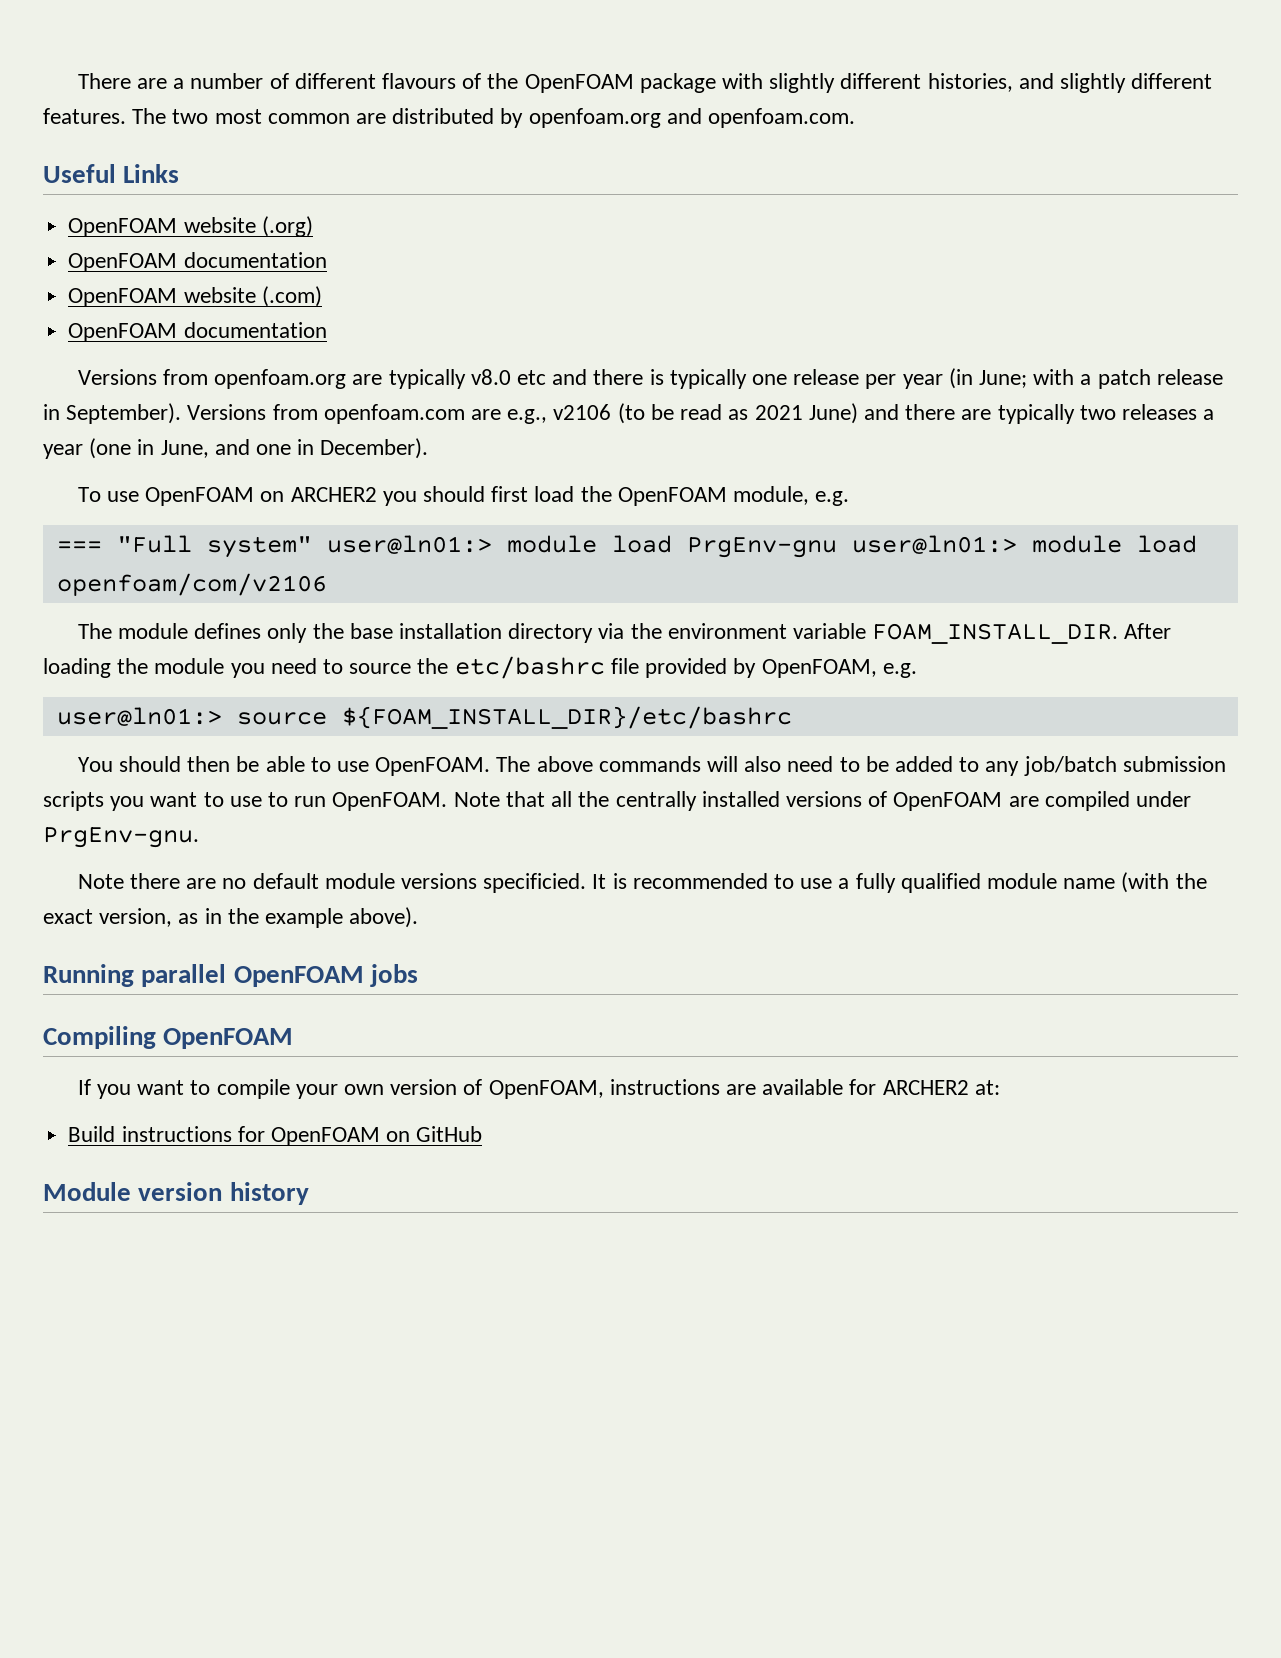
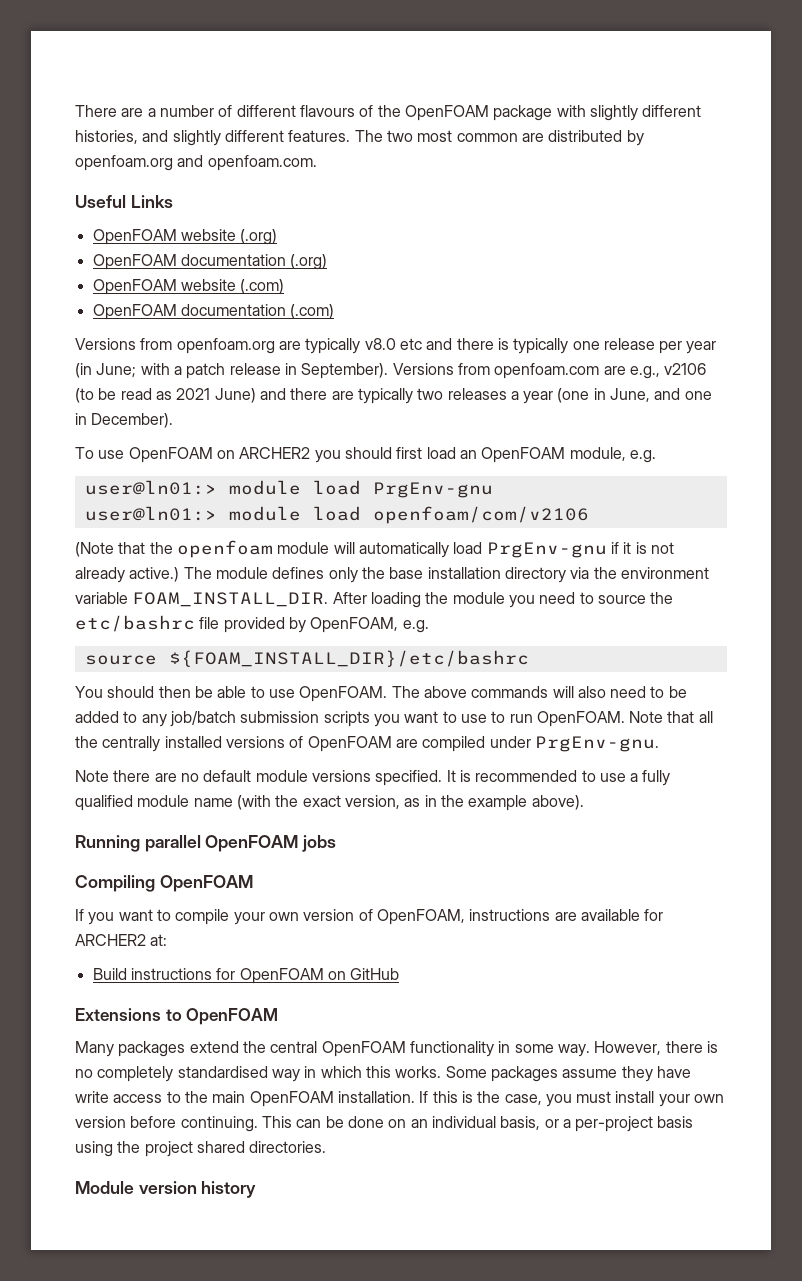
  OpenFOAM website (.org)
- OpenFOAM documentation
+ OpenFOAM documentation (.org)
  OpenFOAM website (.com)
- OpenFOAM documentation
+ OpenFOAM documentation (.com)
- To use OpenFOAM on ARCHER2 you should first load the OpenFOAM module, e.g.
+ To use OpenFOAM on ARCHER2 you should first load an OpenFOAM module, e.g.
- === "Full system" user@ln01:> module load PrgEnv-gnu user@ln01:> module load openfoam/com/v2106
+ user@ln01:> module load PrgEnv-gnu
+ user@ln01:> module load openfoam/com/v2106
+ (Note that the openfoam module will automatically load PrgEnv-gnu if it is not already active.)
- user@ln01:> source ${FOAM_INSTALL_DIR}/etc/bashrc
+ source ${FOAM_INSTALL_DIR}/etc/bashrc
- Note there are no default module versions specificied.
+ Note there are no default module versions specified.
+ Extensions to OpenFOAM
+ Many packages extend the central OpenFOAM functionality in some way. However, there is no completely standardised way in which this works. Some packages assume they have write access to the main OpenFOAM installation. If this is the case, you must install your own version before continuing. This can be done on an individual basis, or a per-project basis using the project shared directories.

